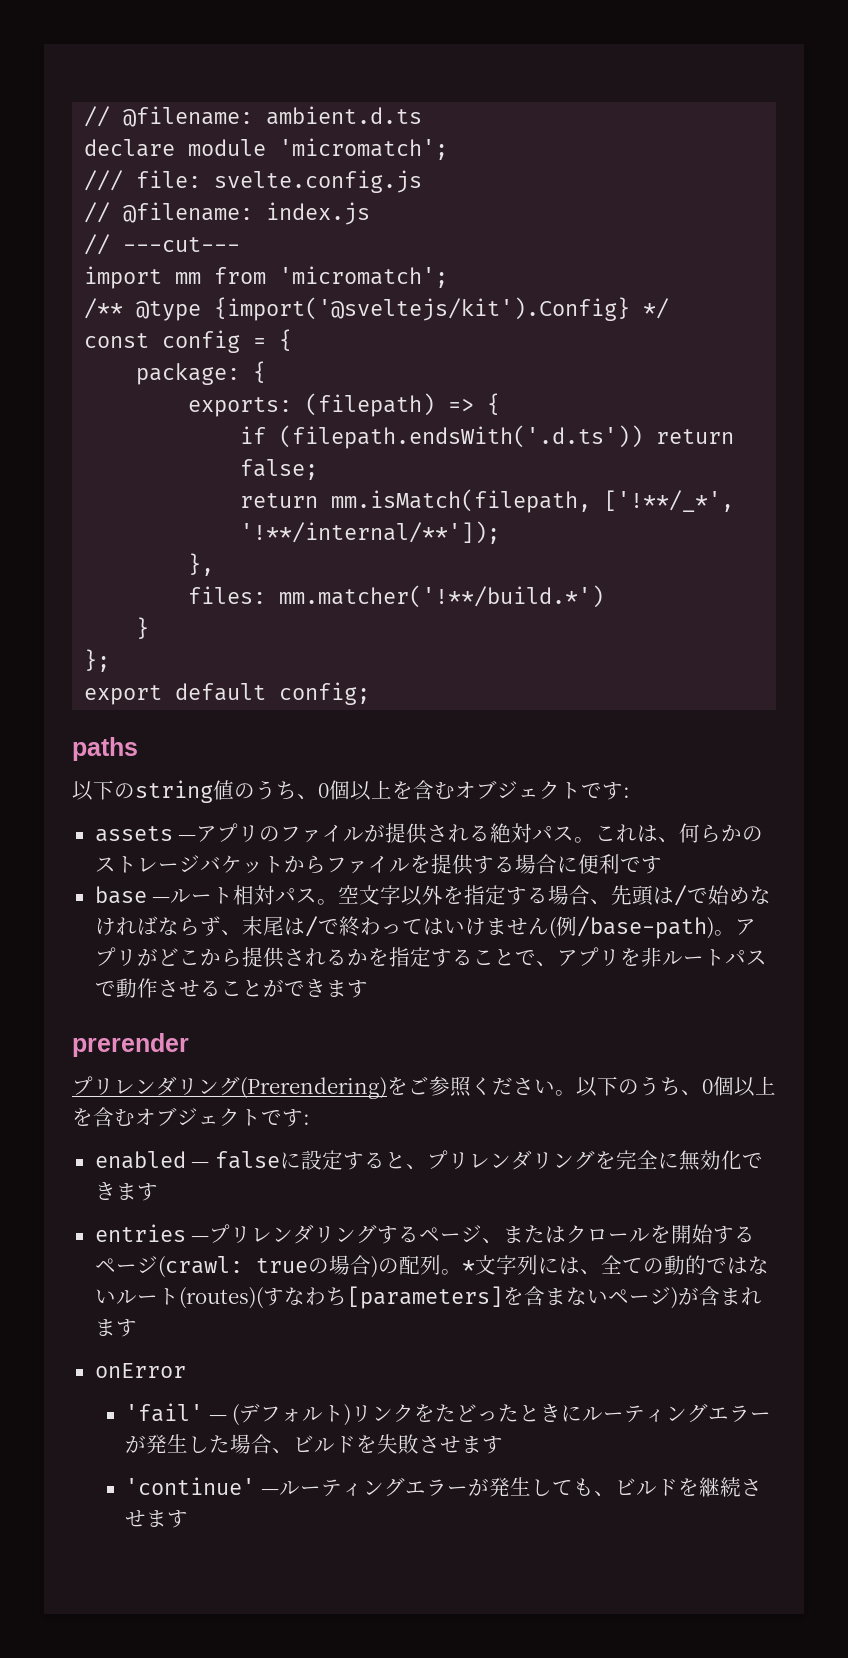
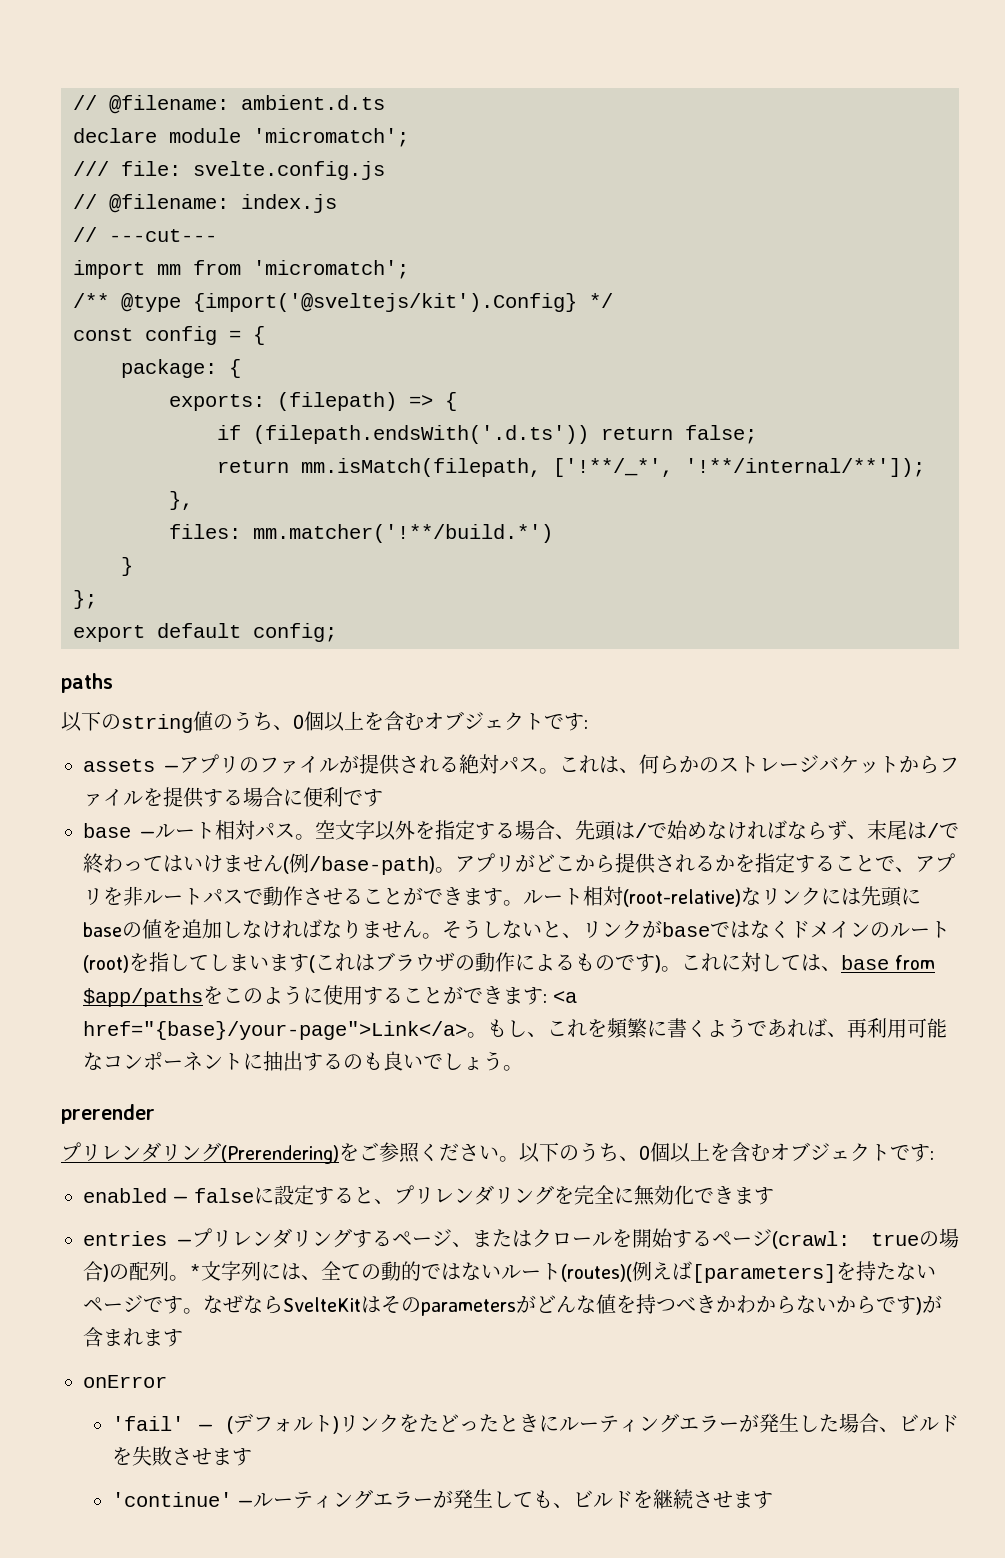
- アプリがどこから提供されるかを指定することで、アプリを非ルートパスで動作させることができます
+ アプリがどこから提供されるかを指定することで、アプリを非ルートパスで動作させることができます。ルート相対(root-relative)なリンクには先頭にbaseの値を追加しなければなりません。そうしないと、リンクがbaseではなくドメインのルート(root)を指してしまいます(これはブラウザの動作によるものです)。これに対しては、base from $app/pathsをこのように使用することができます: <a href="{base}/your-page">Link</a>。もし、これを頻繁に書くようであれば、再利用可能なコンポーネントに抽出するのも良いでしょう。
- *文字列には、全ての動的ではないルート(routes)(すなわち[parameters]を含まないページ)が含まれます
+ *文字列には、全ての動的ではないルート(routes)(例えば[parameters]を持たないページです。なぜならSvelteKitはそのparametersがどんな値を持つべきかわからないからです)が含まれます

